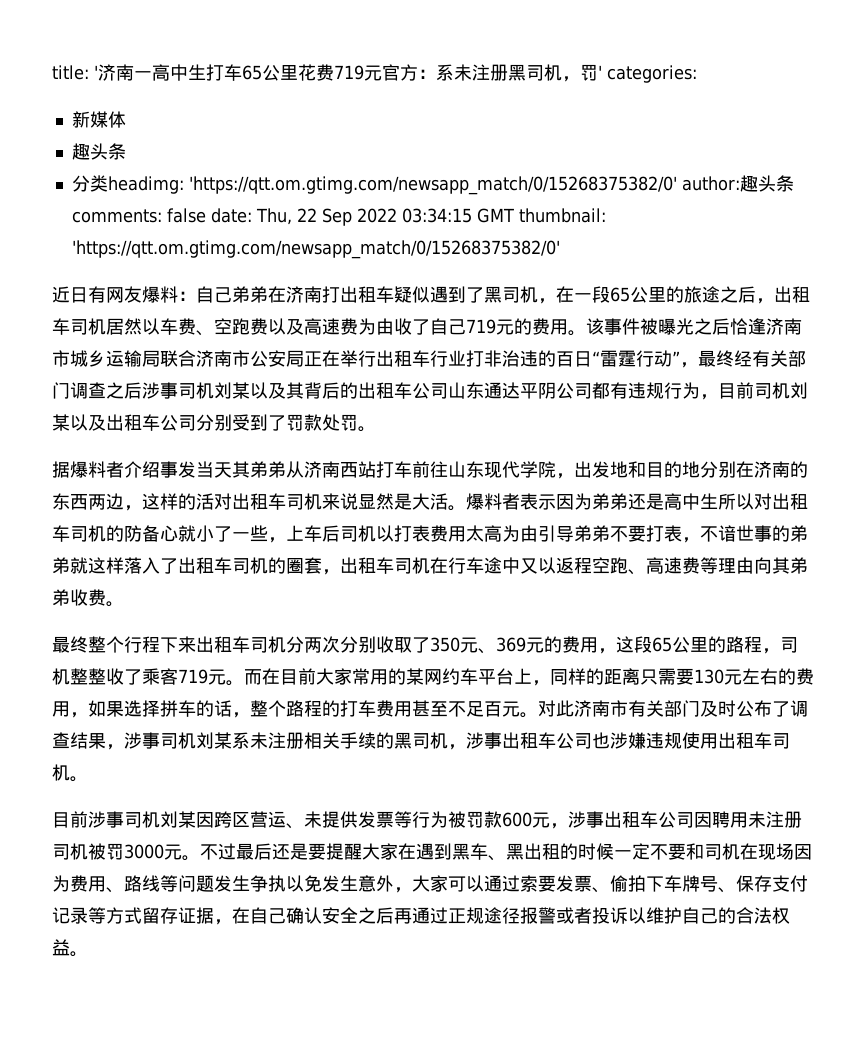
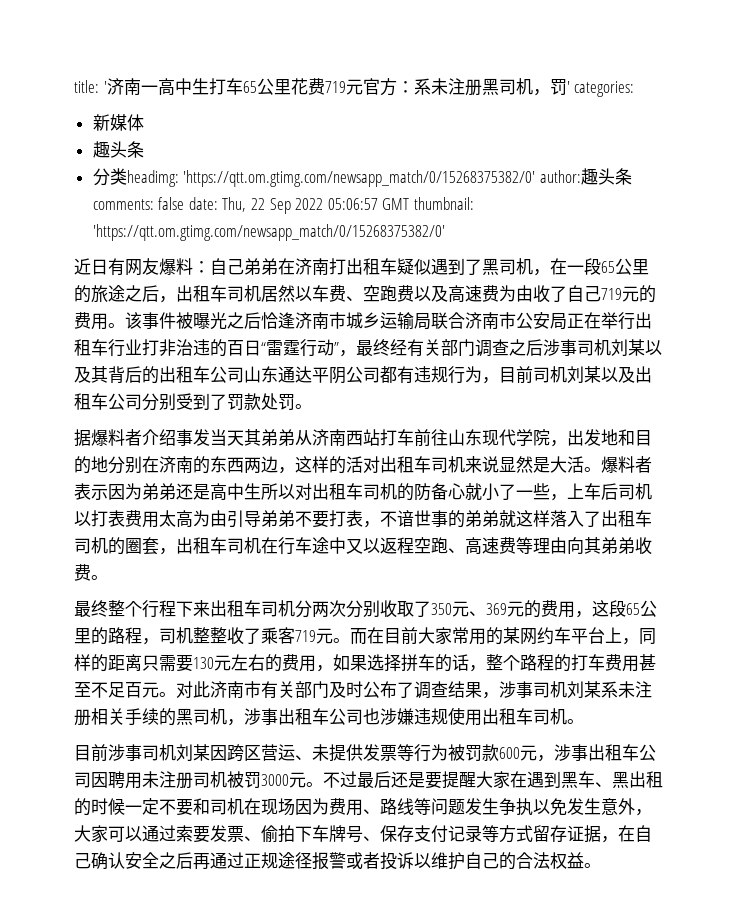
- 分类headimg: 'https://qtt.om.gtimg.com/newsapp_match/0/15268375382/0' author:趣头条comments: false date: Thu, 22 Sep 2022 03:34:15 GMT thumbnail: 'https://qtt.om.gtimg.com/newsapp_match/0/15268375382/0'
+ 分类headimg: 'https://qtt.om.gtimg.com/newsapp_match/0/15268375382/0' author:趣头条comments: false date: Thu, 22 Sep 2022 05:06:57 GMT thumbnail: 'https://qtt.om.gtimg.com/newsapp_match/0/15268375382/0'

